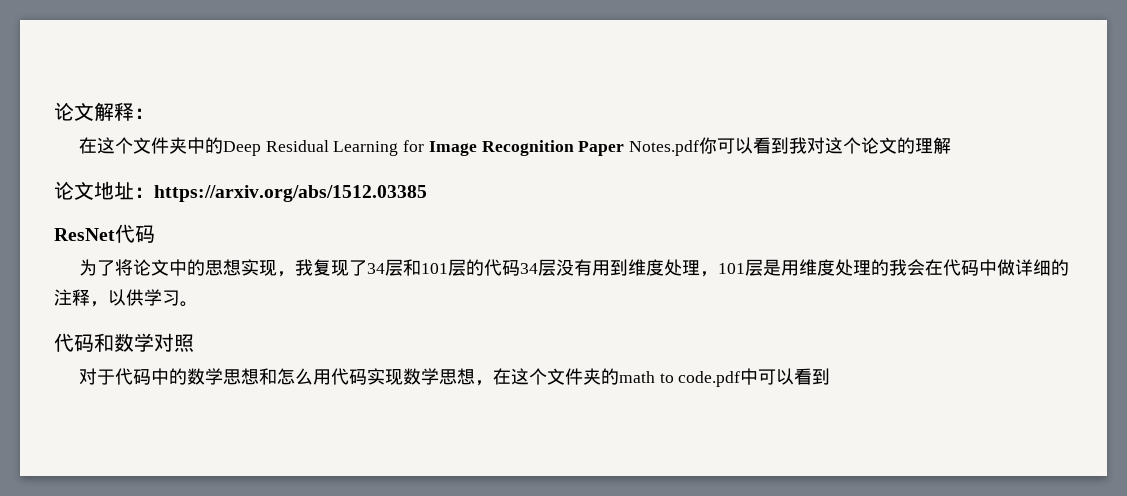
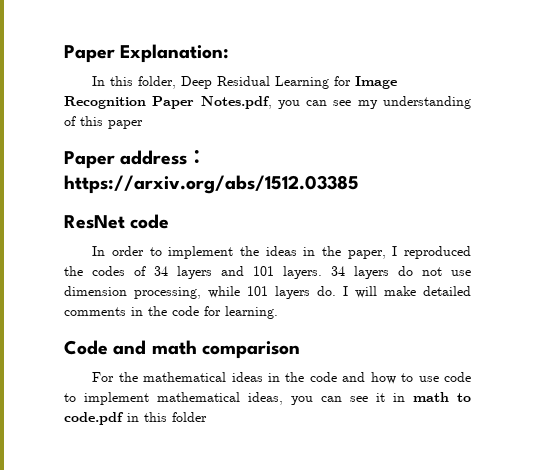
- 论文解释：
- 在这个文件夹中的Deep Residual Learning for Image Recognition Paper Notes.pdf你可以看到我对这个论文的理解
- 论文地址：https://arxiv.org/abs/1512.03385
- ResNet代码
- 为了将论文中的思想实现，我复现了34层和101层的代码34层没有用到维度处理，101层是用维度处理的我会在代码中做详细的注释，以供学习。
- 代码和数学对照
- 对于代码中的数学思想和怎么用代码实现数学思想，在这个文件夹的math to code.pdf中可以看到
+ Paper Explanation:
+ In this folder, Deep Residual Learning for Image Recognition Paper Notes.pdf, you can see my understanding of this paper
+ Paper address：https://arxiv.org/abs/1512.03385
+ ResNet code
+ In order to implement the ideas in the paper, I reproduced the codes of 34 layers and 101 layers. 34 layers do not use dimension processing, while 101 layers do. I will make detailed comments in the code for learning.
+ Code and math comparison
+ For the mathematical ideas in the code and how to use code to implement mathematical ideas, you can see it in math to code.pdf in this folder

